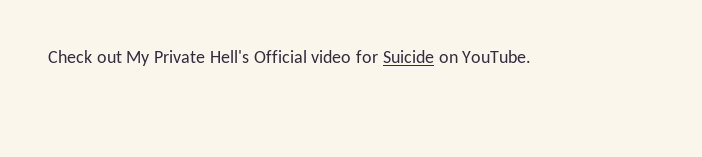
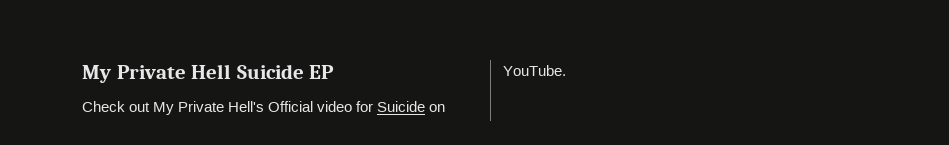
+ My Private Hell Suicide EP

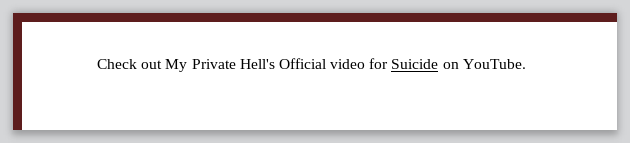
- My Private Hell Suicide EP

